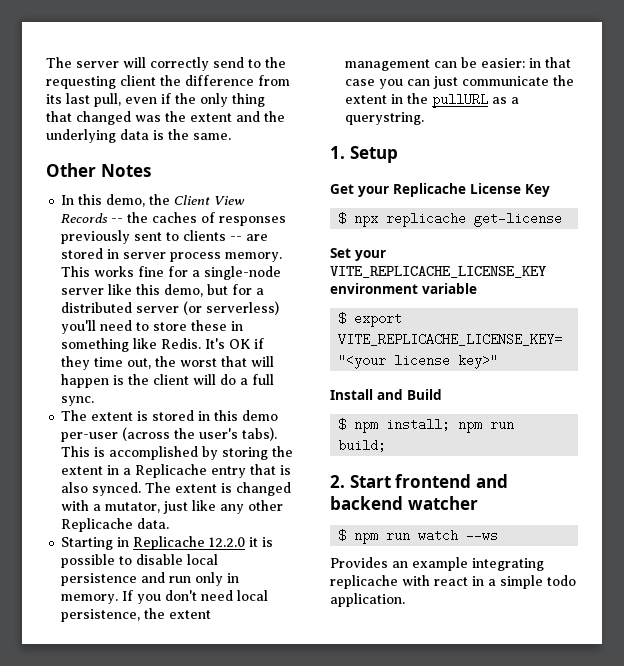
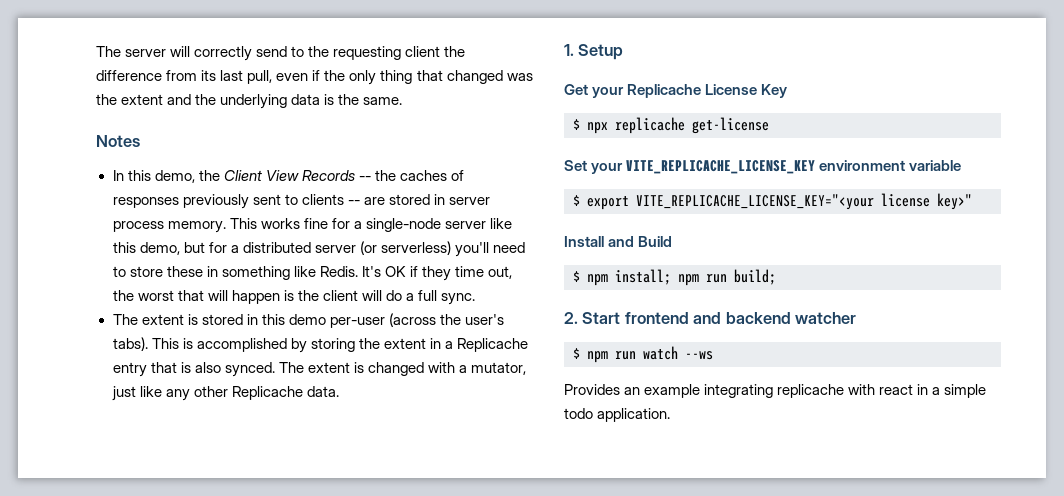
- Other Notes
+ Notes
- Starting in Replicache 12.2.0 it is possible to disable local persistence and run only in memory. If you don't need local persistence, the extent management can be easier: in that case you can just communicate the extent in the pullURL as a querystring.

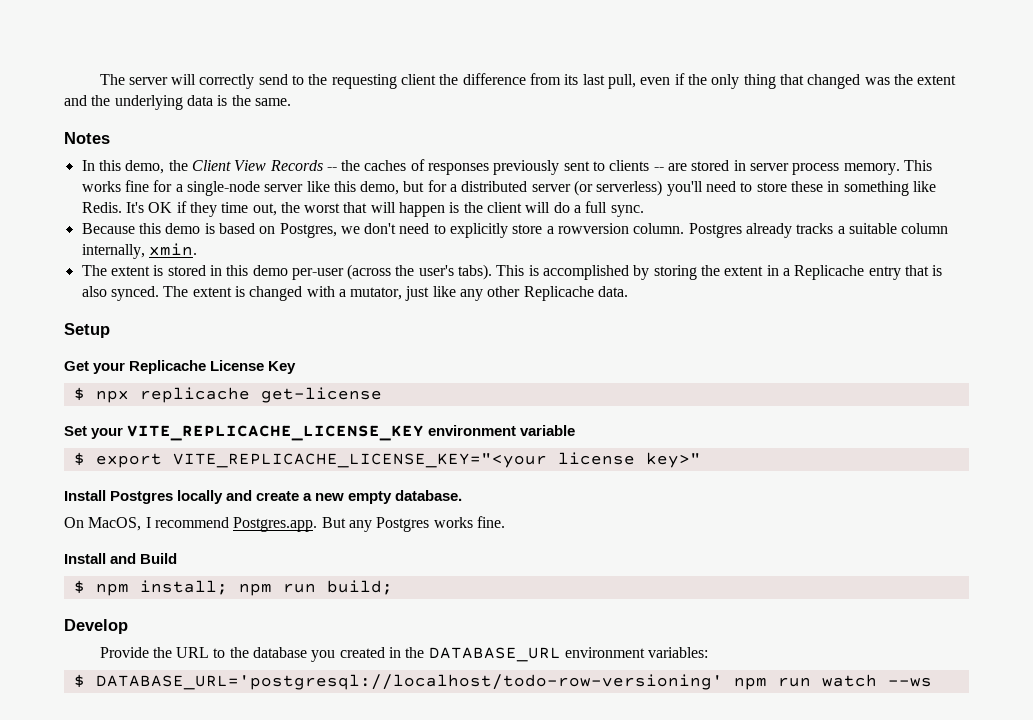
+ Because this demo is based on Postgres, we don't need to explicitly store a rowversion column. Postgres already tracks a suitable column internally, xmin.
- 1. Setup
+ Setup
+ Install Postgres locally and create a new empty database.
+ On MacOS, I recommend Postgres.app. But any Postgres works fine.
- 2. Start frontend and backend watcher
- $ npm run watch --ws
+ Develop
+ Provide the URL to the database you created in the DATABASE_URL environment variables:
+ $ DATABASE_URL='postgresql://localhost/todo-row-versioning' npm run watch --ws
- Provides an example integrating replicache with react in a simple todo application.

